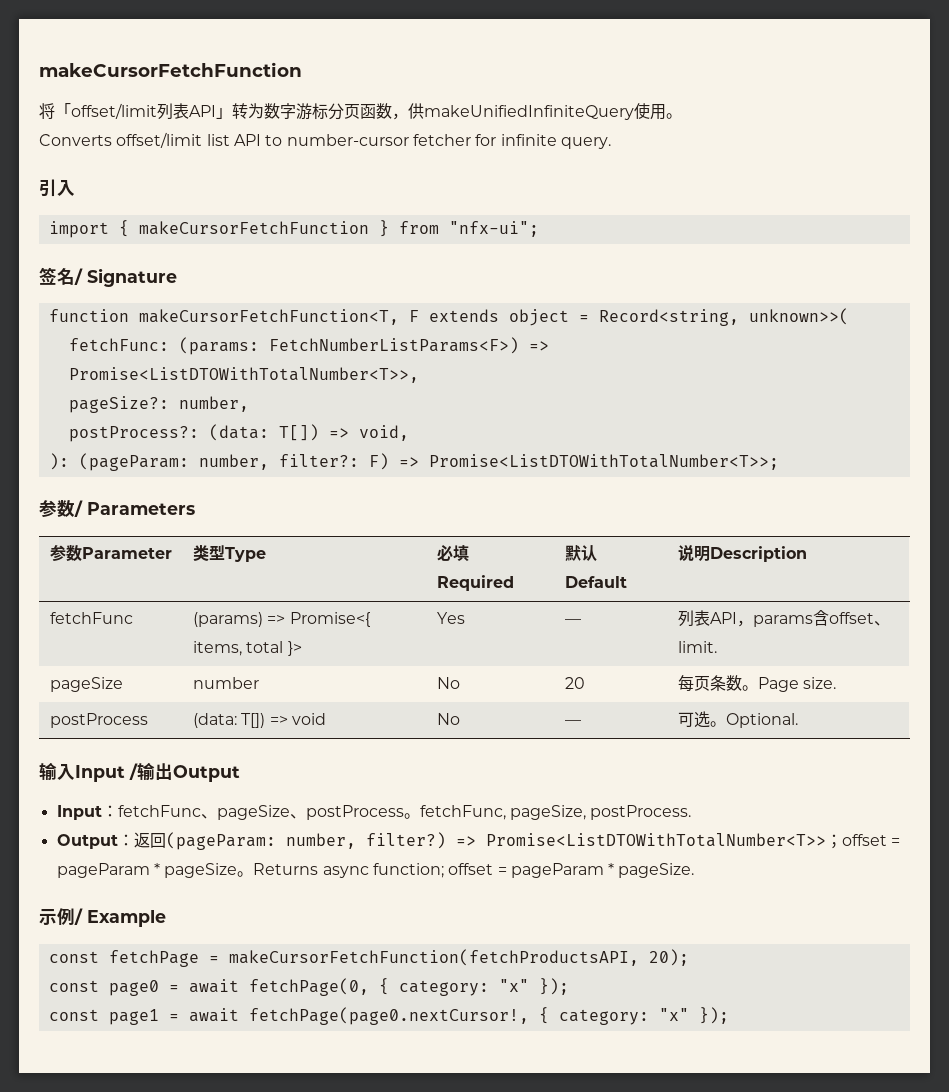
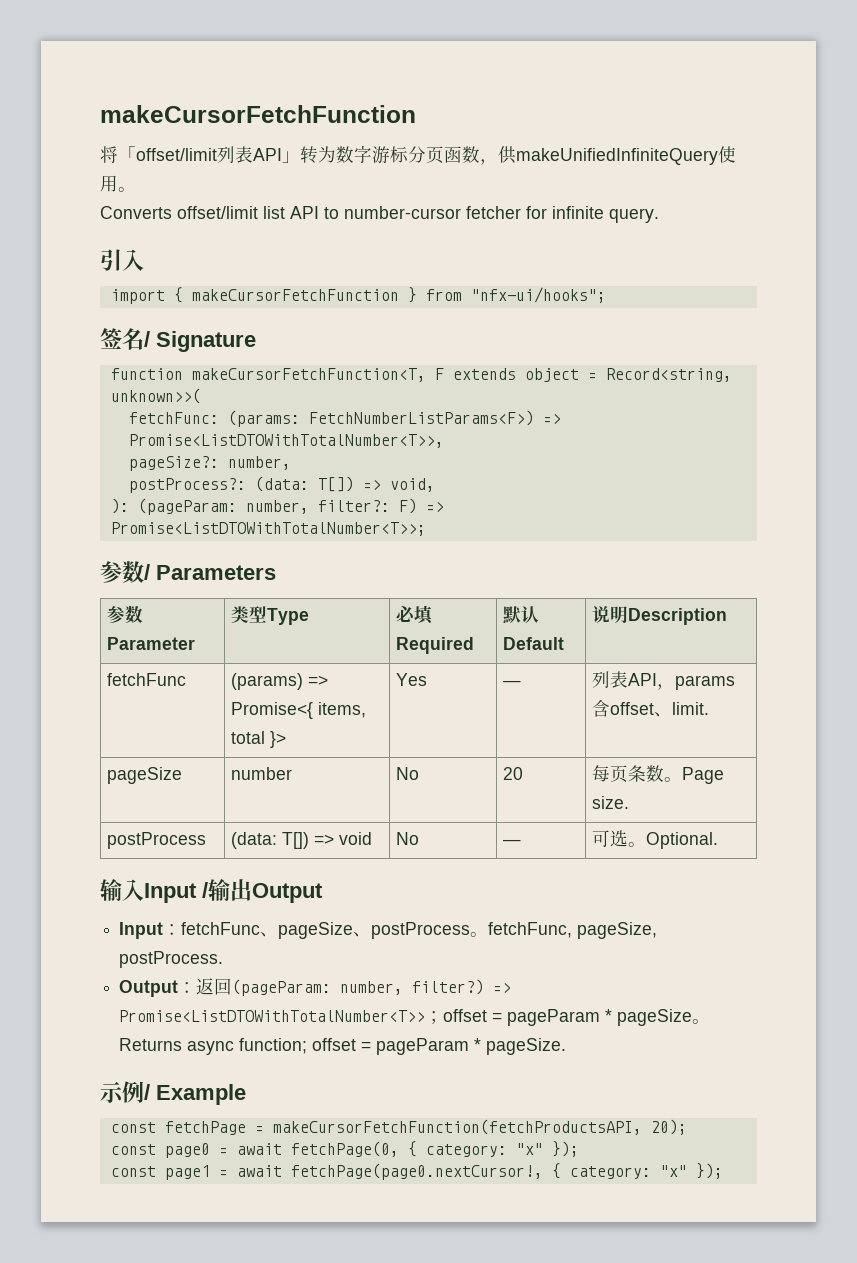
- import { makeCursorFetchFunction } from "nfx-ui";
+ import { makeCursorFetchFunction } from "nfx-ui/hooks";

